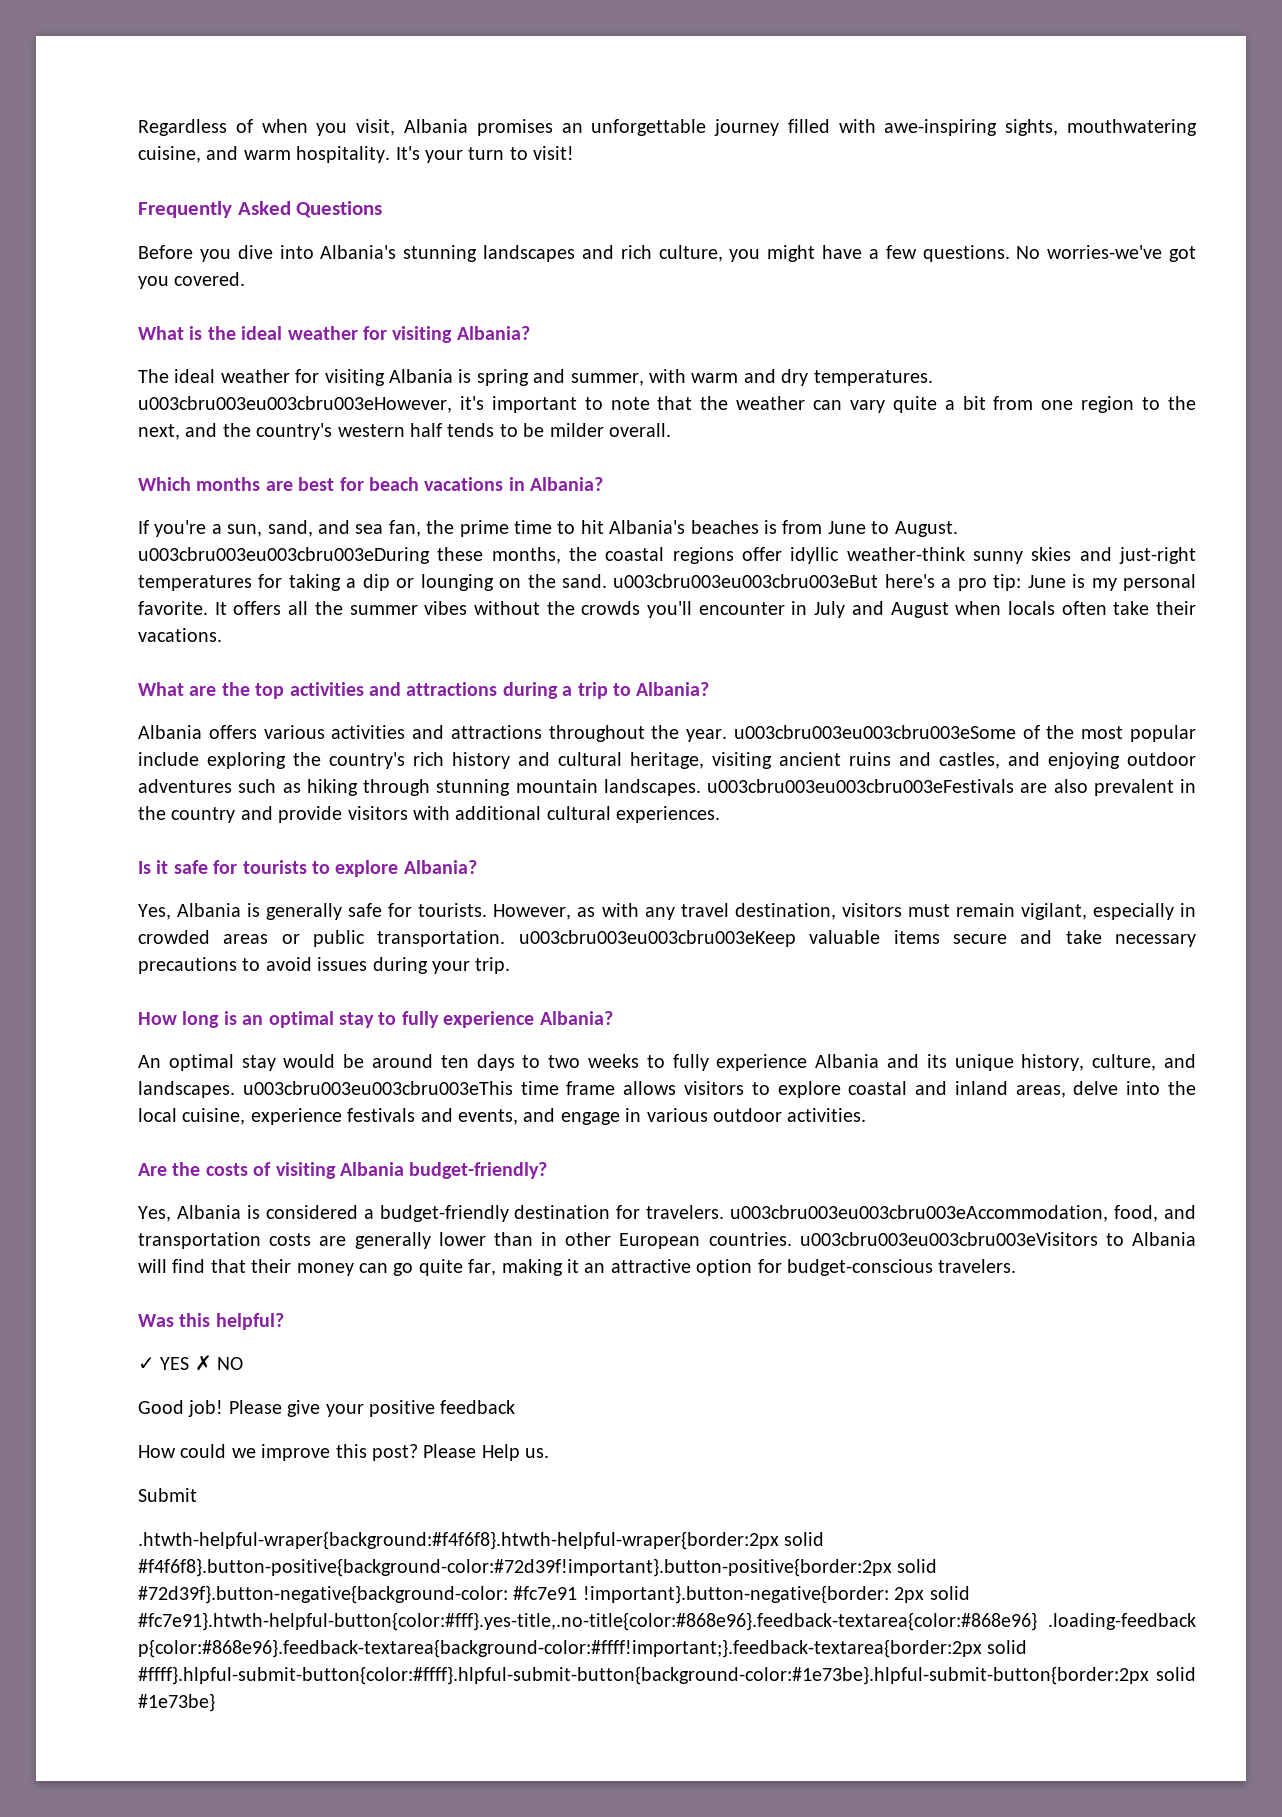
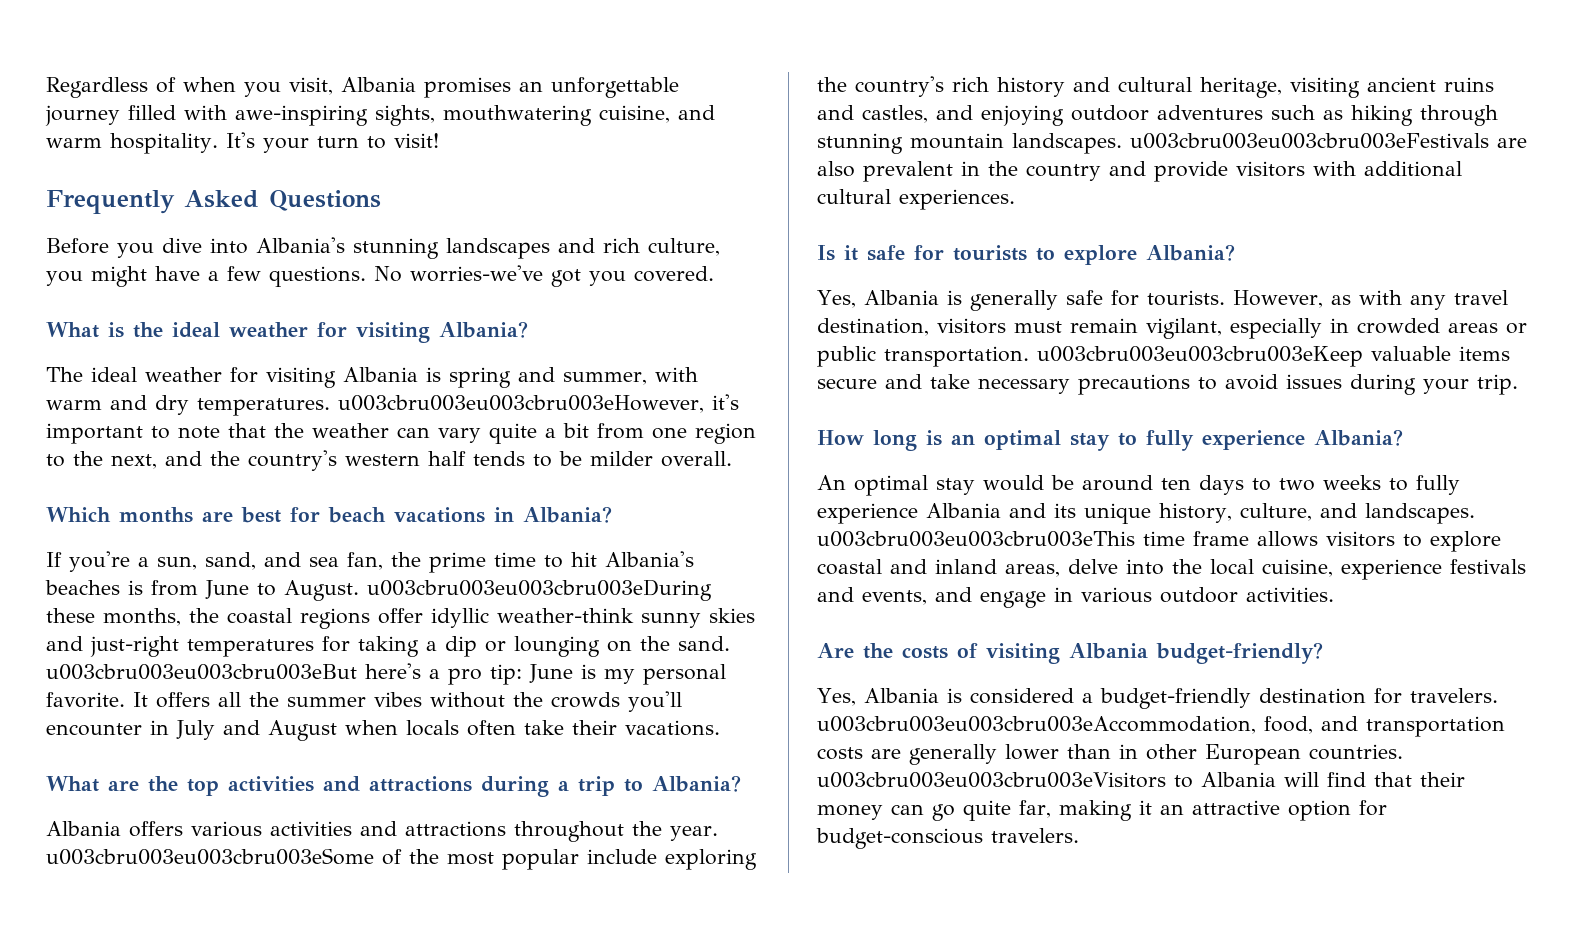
- Was this helpful?
- ✓ YES ✗ NO
- Good job! Please give your positive feedback
- How could we improve this post? Please Help us.
- Submit
- .htwth-helpful-wraper{background:#f4f6f8}.htwth-helpful-wraper{border:2px solid #f4f6f8}.button-positive{background-color:#72d39f!important}.button-positive{border:2px solid #72d39f}.button-negative{background-color: #fc7e91 !important}.button-negative{border: 2px solid #fc7e91}.htwth-helpful-button{color:#fff}.yes-title,.no-title{color:#868e96}.feedback-textarea{color:#868e96} .loading-feedback p{color:#868e96}.feedback-textarea{background-color:#ffff!important;}.feedback-textarea{border:2px solid #ffff}.hlpful-submit-button{color:#ffff}.hlpful-submit-button{background-color:#1e73be}.hlpful-submit-button{border:2px solid #1e73be}

